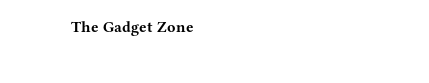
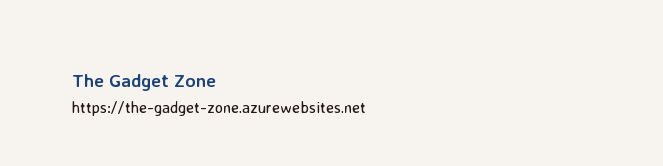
+ https://the-gadget-zone.azurewebsites.net

